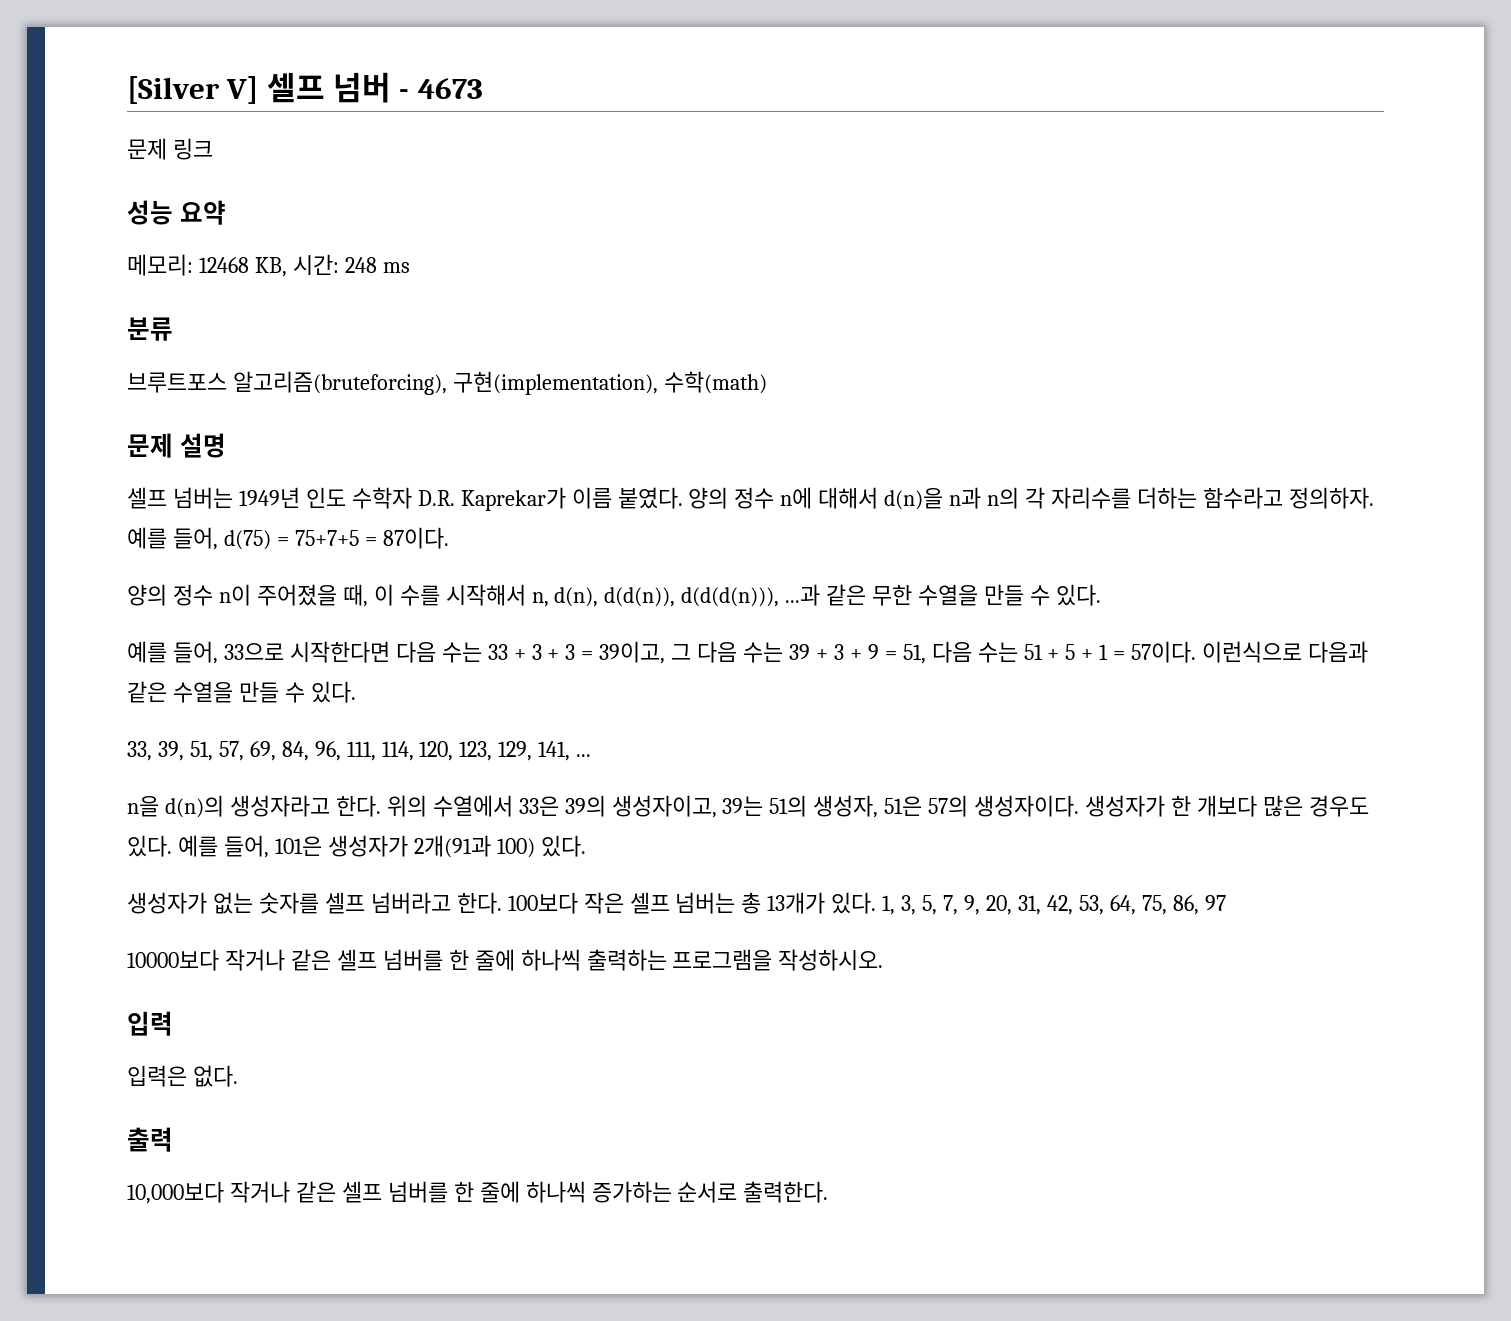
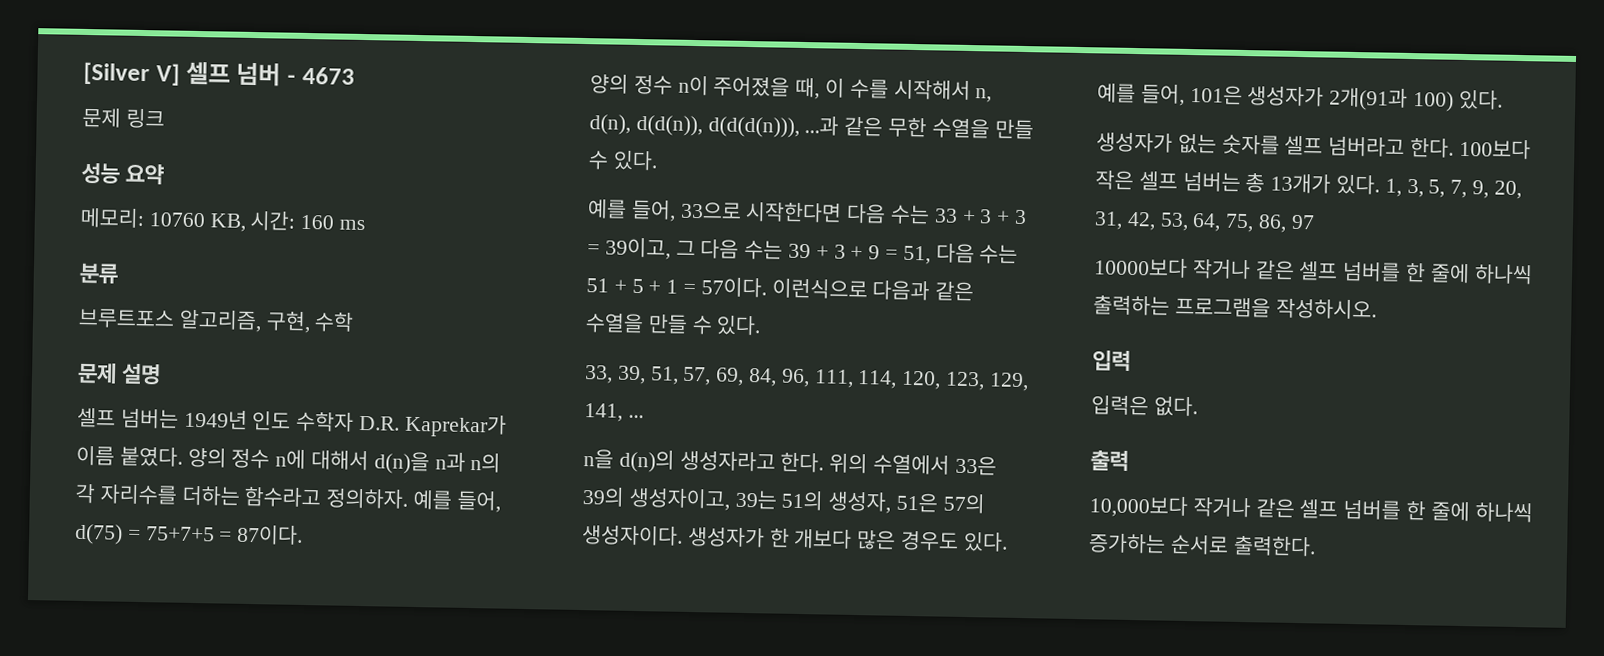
- 메모리: 12468 KB, 시간: 248 ms
+ 메모리: 10760 KB, 시간: 160 ms
- 브루트포스 알고리즘(bruteforcing), 구현(implementation), 수학(math)
+ 브루트포스 알고리즘, 구현, 수학

